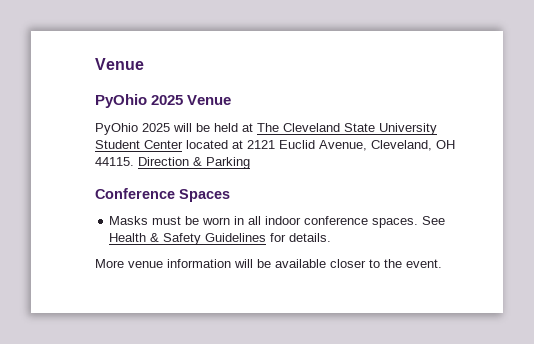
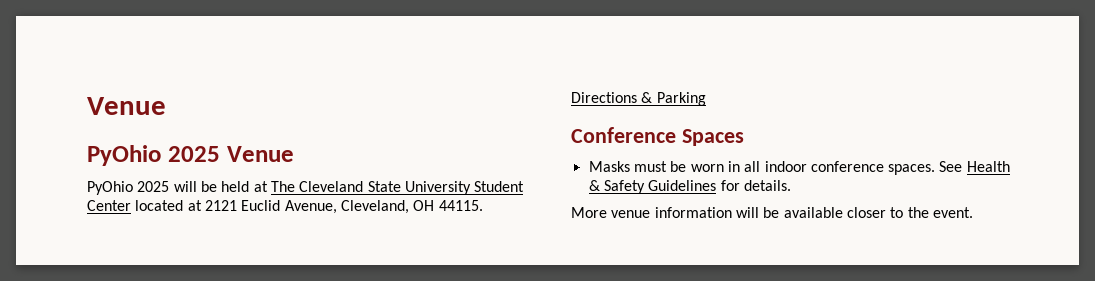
- Direction & Parking
+ Directions & Parking

